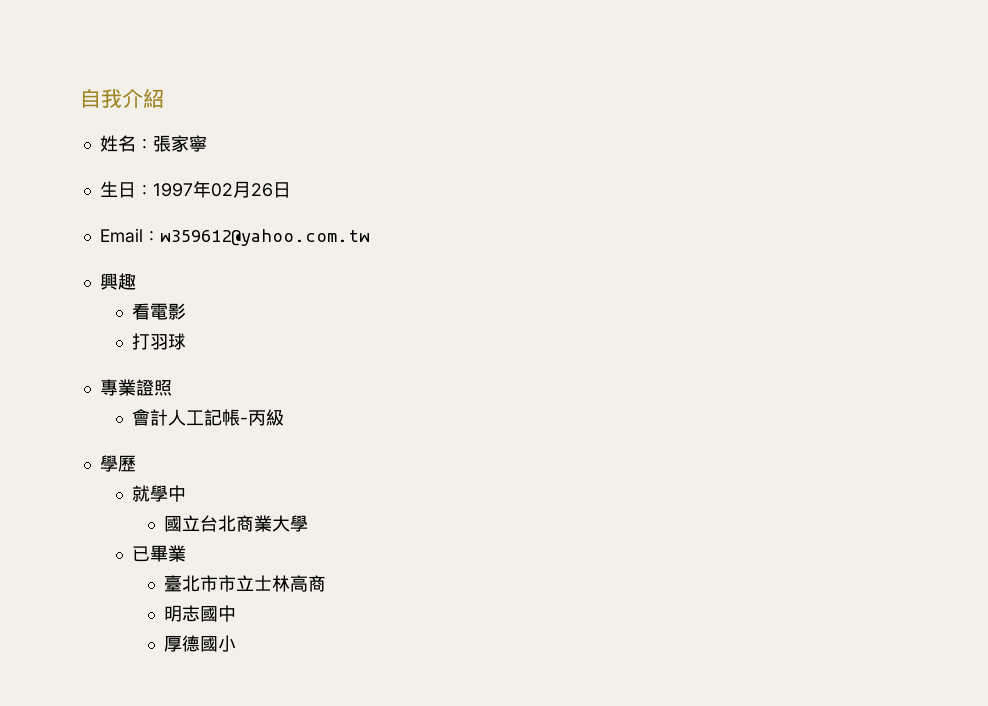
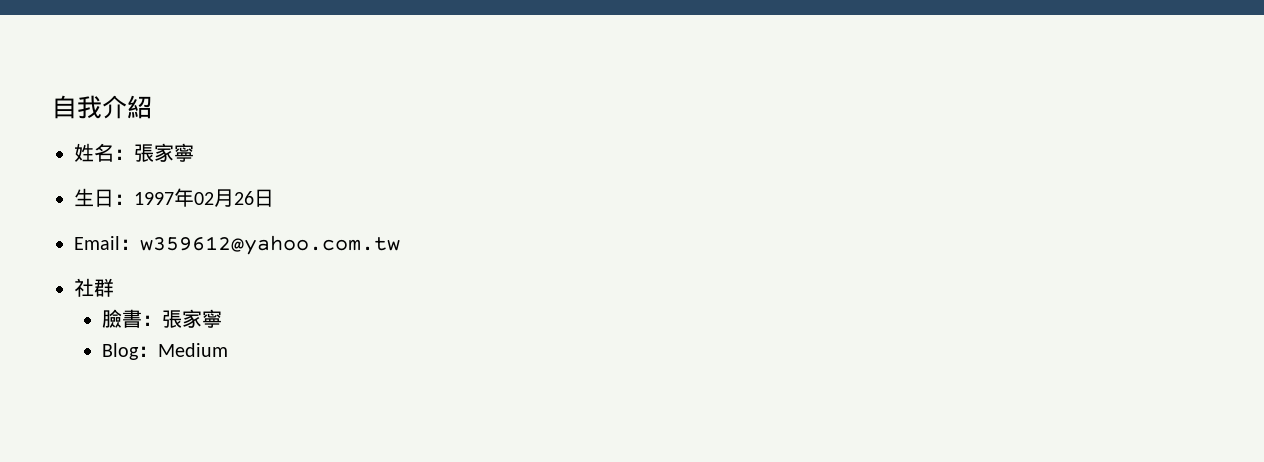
- 興趣
- 看電影
- 打羽球
- 專業證照
- 會計人工記帳-丙級
- 學歷
- 就學中
- 國立台北商業大學
- 已畢業
- 臺北市市立士林高商
- 明志國中
- 厚德國小
+ 社群
+ 臉書：張家寧
+ Blog：Medium

